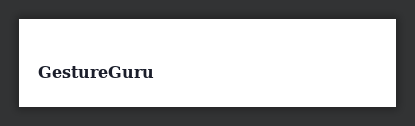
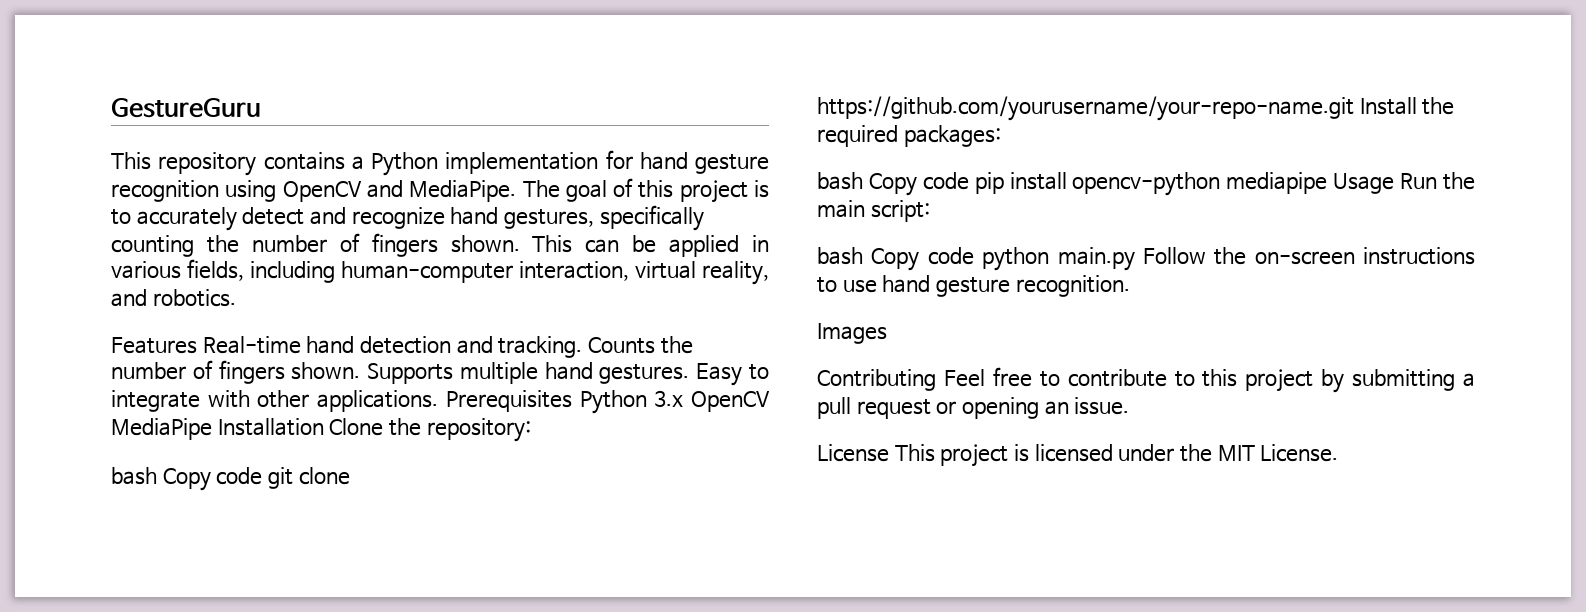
+ This repository contains a Python implementation for hand gesture recognition using OpenCV and MediaPipe. The goal of this project is to accurately detect and recognize hand gestures, specifically counting the number of fingers shown. This can be applied in various fields, including human-computer interaction, virtual reality, and robotics.
+ Features Real-time hand detection and tracking. Counts the number of fingers shown. Supports multiple hand gestures. Easy to integrate with other applications. Prerequisites Python 3.x OpenCV MediaPipe Installation Clone the repository:
+ bash Copy code git clone https://github.com/yourusername/your-repo-name.git Install the required packages:
+ bash Copy code pip install opencv-python mediapipe Usage Run the main script:
+ bash Copy code python main.py Follow the on-screen instructions to use hand gesture recognition.
+ Images
+ Contributing Feel free to contribute to this project by submitting a pull request or opening an issue.
+ License This project is licensed under the MIT License.

